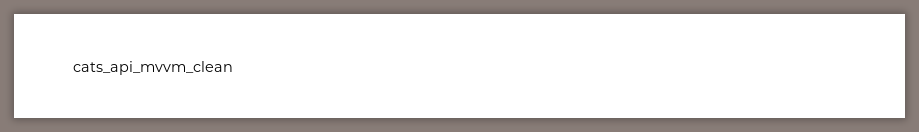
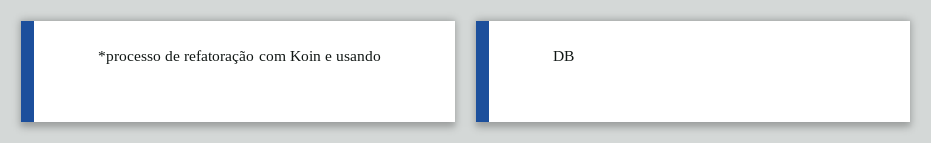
- cats_api_mvvm_clean
+ *processo de refatoração com Koin e usando DB

